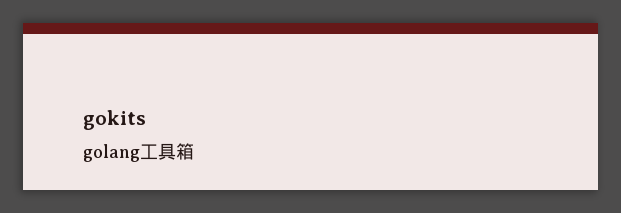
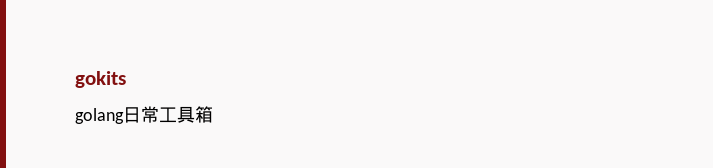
- golang工具箱
+ golang日常工具箱

